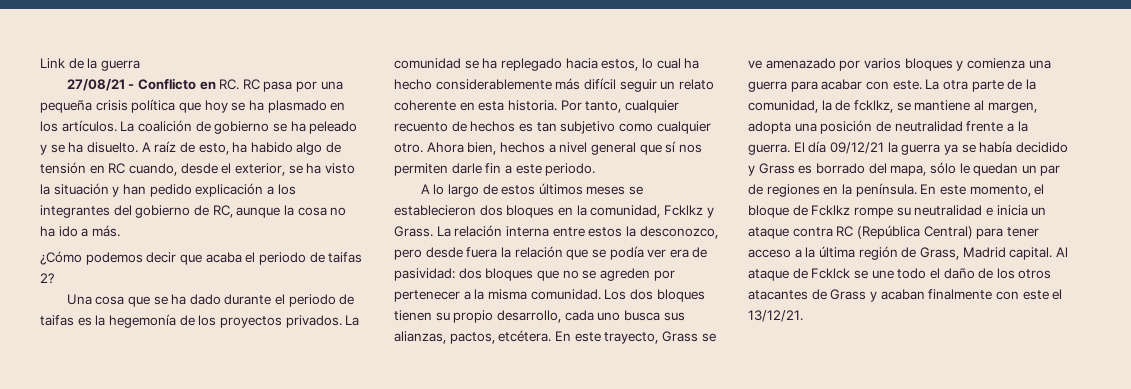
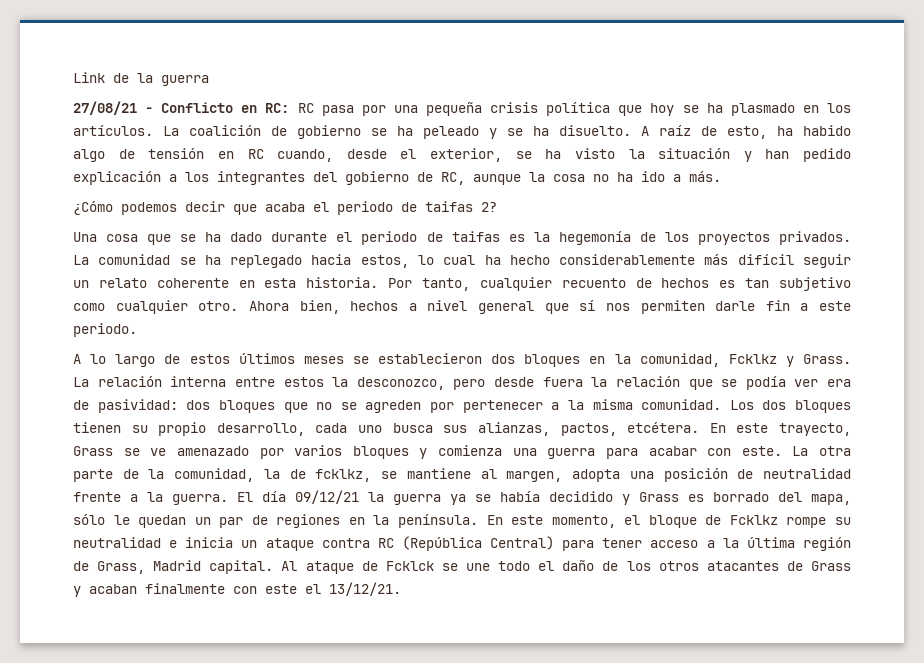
- 27/08/21 - Conflicto en RC. RC pasa por una pequeña crisis política que hoy se ha plasmado en los artículos.
+ 27/08/21 - Conflicto en RC: RC pasa por una pequeña crisis política que hoy se ha plasmado en los artículos.

